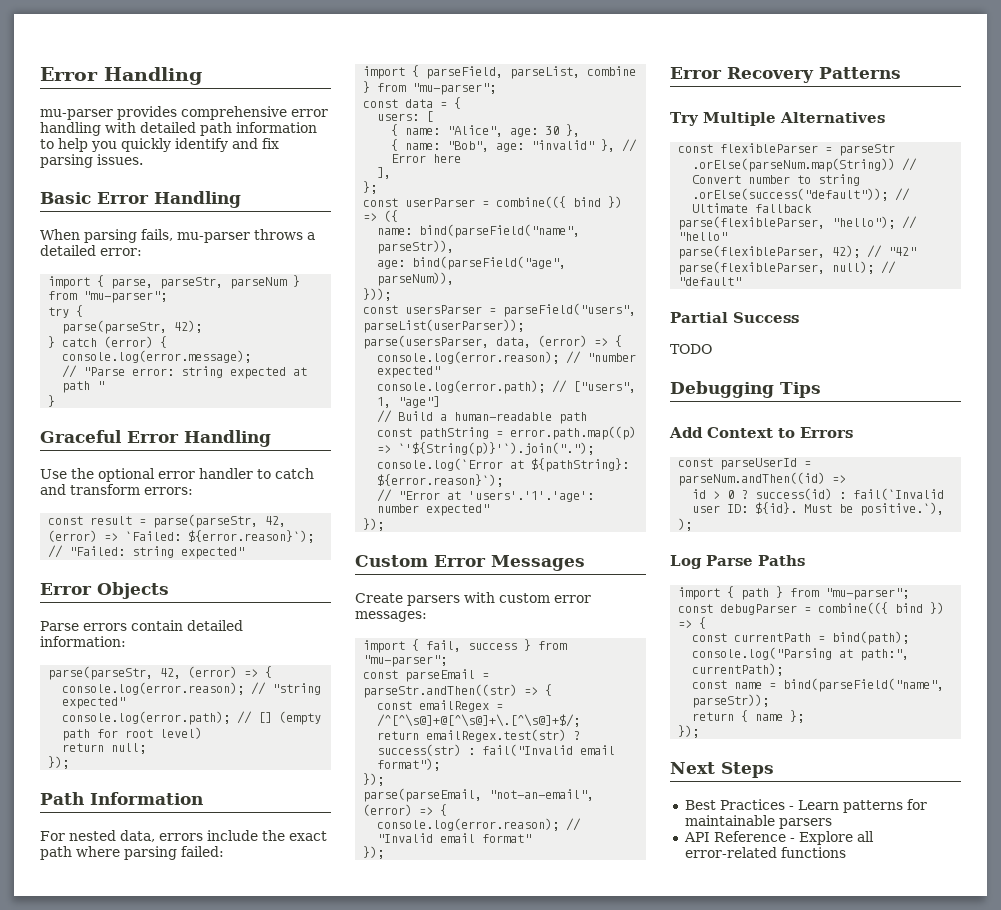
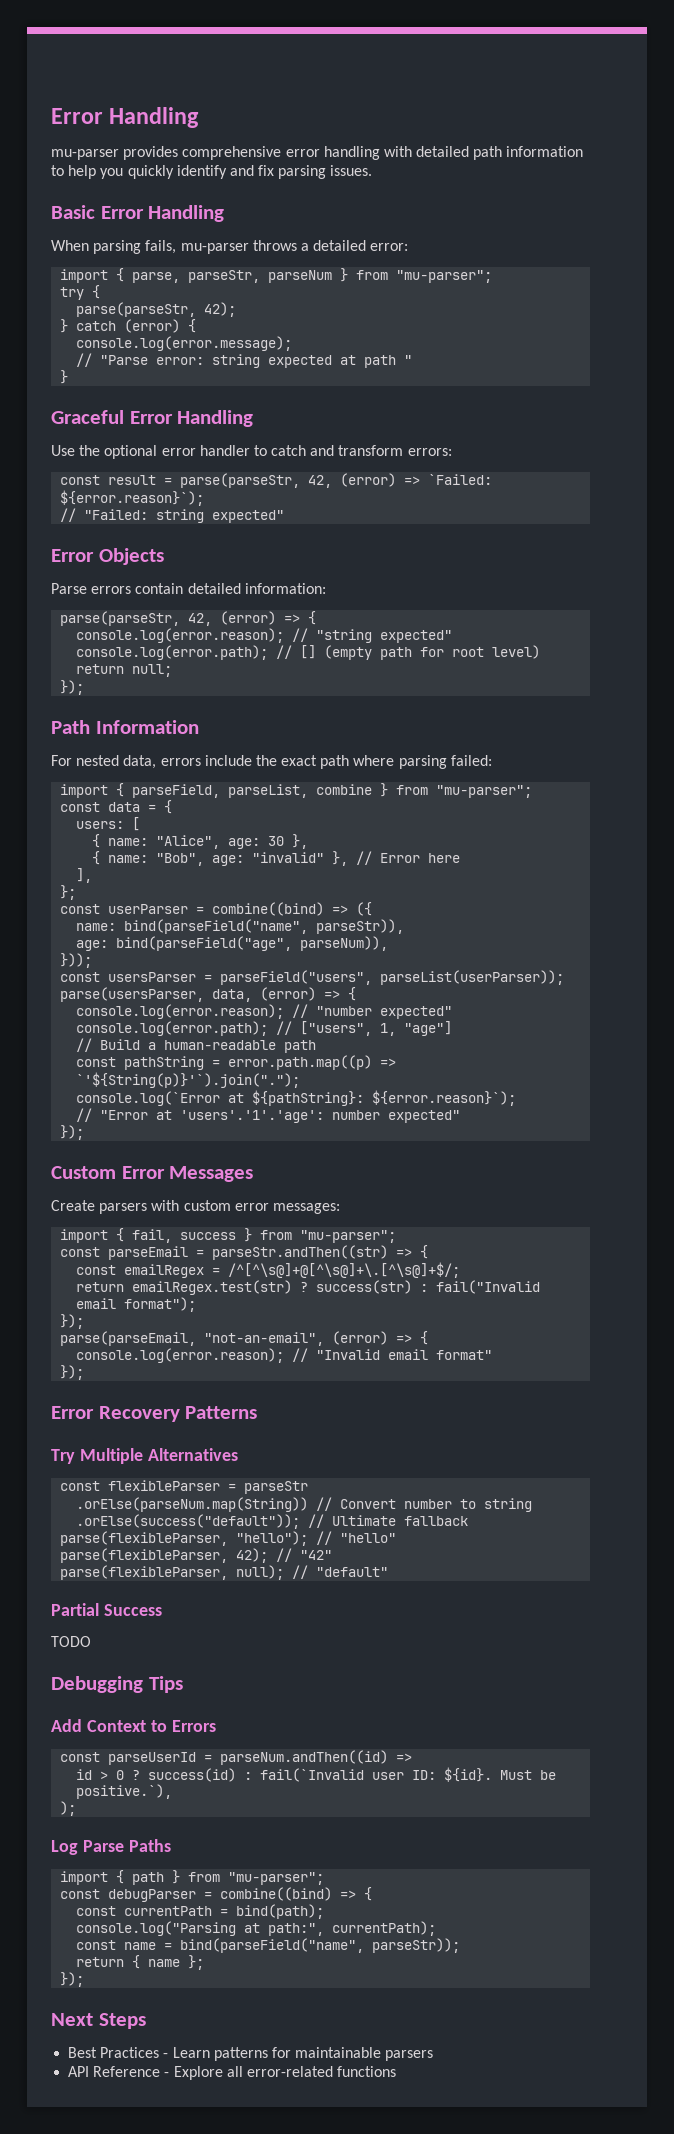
- const userParser = combine(({ bind }) => ({
+ const userParser = combine((bind) => ({
- const debugParser = combine(({ bind }) => {
+ const debugParser = combine((bind) => {

